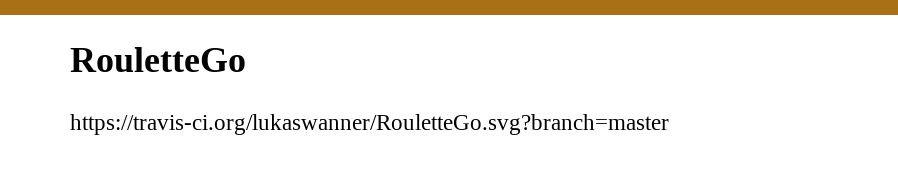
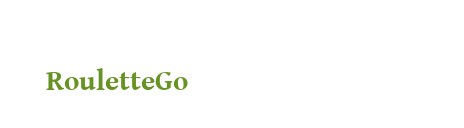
- https://travis-ci.org/lukaswanner/RouletteGo.svg?branch=master

